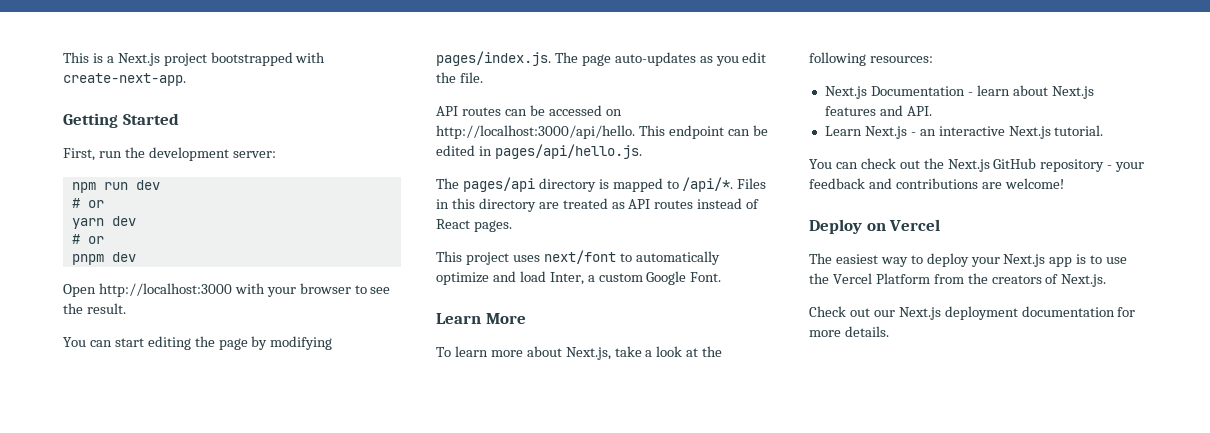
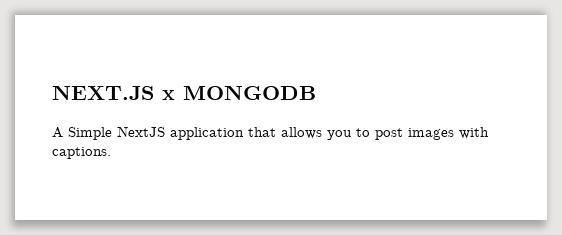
- This is a Next.js project bootstrapped with create-next-app.
- Getting Started
- First, run the development server:
- npm run dev
- # or
- yarn dev
- # or
- pnpm dev
- Open http://localhost:3000 with your browser to see the result.
- You can start editing the page by modifying pages/index.js. The page auto-updates as you edit the file.
- API routes can be accessed on http://localhost:3000/api/hello. This endpoint can be edited in pages/api/hello.js.
- The pages/api directory is mapped to /api/*. Files in this directory are treated as API routes instead of React pages.
- This project uses next/font to automatically optimize and load Inter, a custom Google Font.
- Learn More
- To learn more about Next.js, take a look at the following resources:
- Next.js Documentation - learn about Next.js features and API.
- Learn Next.js - an interactive Next.js tutorial.
- You can check out the Next.js GitHub repository - your feedback and contributions are welcome!
- Deploy on Vercel
- The easiest way to deploy your Next.js app is to use the Vercel Platform from the creators of Next.js.
- Check out our Next.js deployment documentation for more details.
+ NEXT.JS x MONGODB
+ A Simple NextJS application that allows you to post images with captions.

